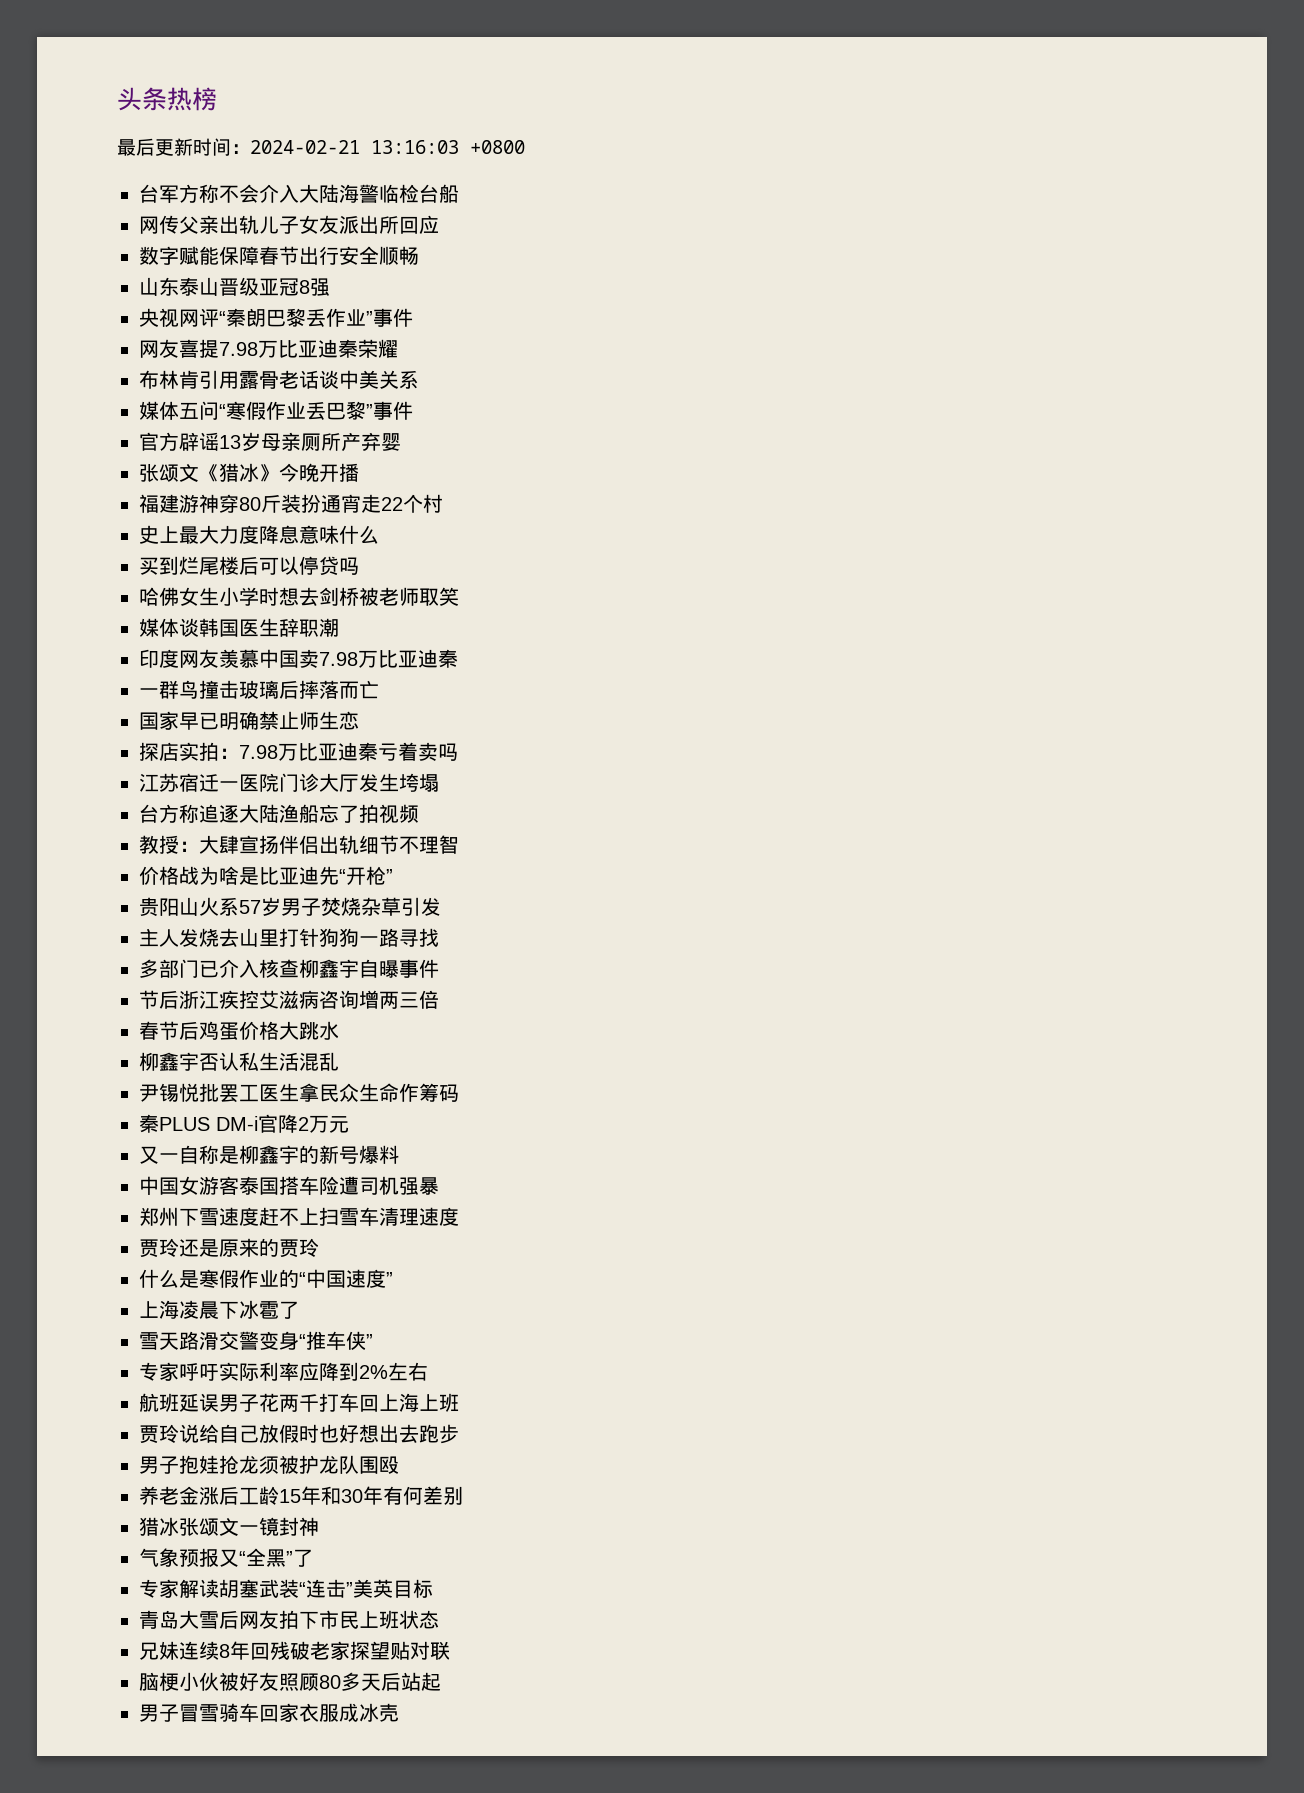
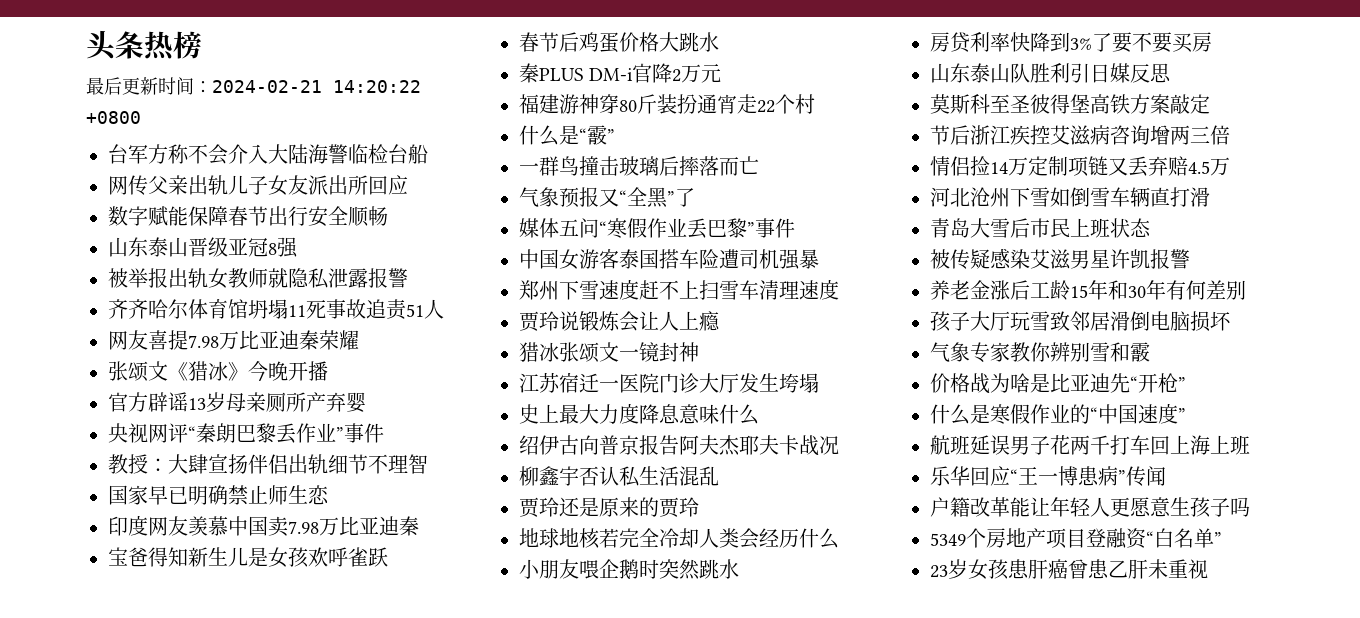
- 最后更新时间：2024-02-21 13:16:03 +0800
+ 最后更新时间：2024-02-21 14:20:22 +0800
+ 被举报出轨女教师就隐私泄露报警
+ 齐齐哈尔体育馆坍塌11死事故追责51人
+ 网友喜提7.98万比亚迪秦荣耀
+ 张颂文《猎冰》今晚开播
+ 官方辟谣13岁母亲厕所产弃婴
- 网友喜提7.98万比亚迪秦荣耀
- 布林肯引用露骨老话谈中美关系
- 媒体五问“寒假作业丢巴黎”事件
- 官方辟谣13岁母亲厕所产弃婴
- 张颂文《猎冰》今晚开播
- 福建游神穿80斤装扮通宵走22个村
- 史上最大力度降息意味什么
- 买到烂尾楼后可以停贷吗
- 哈佛女生小学时想去剑桥被老师取笑
- 媒体谈韩国医生辞职潮
- 印度网友羡慕中国卖7.98万比亚迪秦
- 一群鸟撞击玻璃后摔落而亡
- 国家早已明确禁止师生恋
- 探店实拍：7.98万比亚迪秦亏着卖吗
- 江苏宿迁一医院门诊大厅发生垮塌
- 台方称追逐大陆渔船忘了拍视频
- 价格战为啥是比亚迪先“开枪”
- 贵阳山火系57岁男子焚烧杂草引发
- 主人发烧去山里打针狗狗一路寻找
- 多部门已介入核查柳鑫宇自曝事件
- 节后浙江疾控艾滋病咨询增两三倍
+ 国家早已明确禁止师生恋
+ 印度网友羡慕中国卖7.98万比亚迪秦
+ 宝爸得知新生儿是女孩欢呼雀跃
- 柳鑫宇否认私生活混乱
- 尹锡悦批罢工医生拿民众生命作筹码
- 又一自称是柳鑫宇的新号爆料
+ 福建游神穿80斤装扮通宵走22个村
+ 什么是“霰”
+ 一群鸟撞击玻璃后摔落而亡
+ 气象预报又“全黑”了
+ 媒体五问“寒假作业丢巴黎”事件
+ 贾玲说锻炼会让人上瘾
+ 猎冰张颂文一镜封神
+ 江苏宿迁一医院门诊大厅发生垮塌
+ 史上最大力度降息意味什么
+ 绍伊古向普京报告阿夫杰耶夫卡战况
+ 柳鑫宇否认私生活混乱
+ 地球地核若完全冷却人类会经历什么
+ 小朋友喂企鹅时突然跳水
+ 房贷利率快降到3%了要不要买房
+ 山东泰山队胜利引日媒反思
+ 莫斯科至圣彼得堡高铁方案敲定
+ 节后浙江疾控艾滋病咨询增两三倍
+ 情侣捡14万定制项链又丢弃赔4.5万
+ 河北沧州下雪如倒雪车辆直打滑
+ 青岛大雪后市民上班状态
+ 被传疑感染艾滋男星许凯报警
+ 养老金涨后工龄15年和30年有何差别
+ 孩子大厅玩雪致邻居滑倒电脑损坏
+ 气象专家教你辨别雪和霰
+ 价格战为啥是比亚迪先“开枪”
- 上海凌晨下冰雹了
- 雪天路滑交警变身“推车侠”
- 专家呼吁实际利率应降到2%左右
- 贾玲说给自己放假时也好想出去跑步
- 男子抱娃抢龙须被护龙队围殴
- 养老金涨后工龄15年和30年有何差别
- 猎冰张颂文一镜封神
- 气象预报又“全黑”了
- 专家解读胡塞武装“连击”美英目标
- 青岛大雪后网友拍下市民上班状态
- 兄妹连续8年回残破老家探望贴对联
- 脑梗小伙被好友照顾80多天后站起
- 男子冒雪骑车回家衣服成冰壳
+ 乐华回应“王一博患病”传闻
+ 户籍改革能让年轻人更愿意生孩子吗
+ 5349个房地产项目登融资“白名单”
+ 23岁女孩患肝癌曾患乙肝未重视

